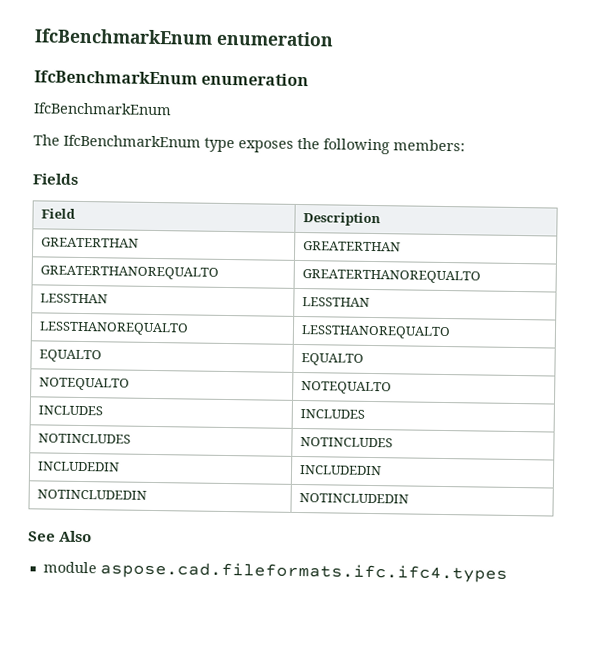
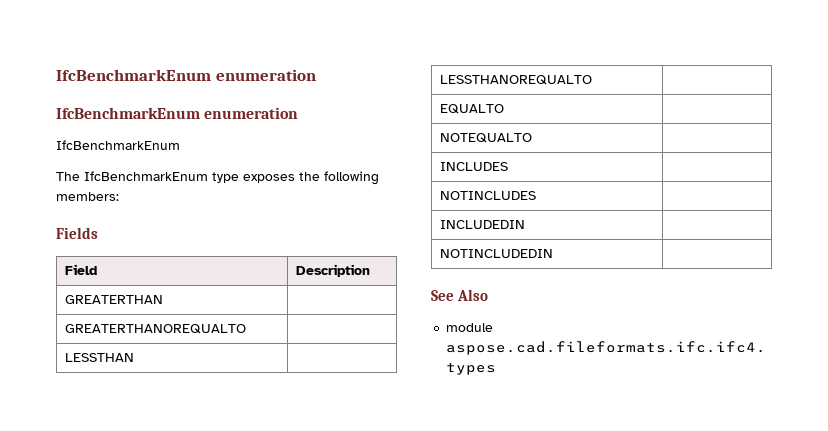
- GREATERTHAN | GREATERTHAN
+ GREATERTHAN |
- GREATERTHANOREQUALTO | GREATERTHANOREQUALTO
+ GREATERTHANOREQUALTO |
- LESSTHAN | LESSTHAN
+ LESSTHAN |
- LESSTHANOREQUALTO | LESSTHANOREQUALTO
+ LESSTHANOREQUALTO |
- EQUALTO | EQUALTO
+ EQUALTO |
- NOTEQUALTO | NOTEQUALTO
+ NOTEQUALTO |
- INCLUDES | INCLUDES
+ INCLUDES |
- NOTINCLUDES | NOTINCLUDES
+ NOTINCLUDES |
- INCLUDEDIN | INCLUDEDIN
+ INCLUDEDIN |
- NOTINCLUDEDIN | NOTINCLUDEDIN
+ NOTINCLUDEDIN |

